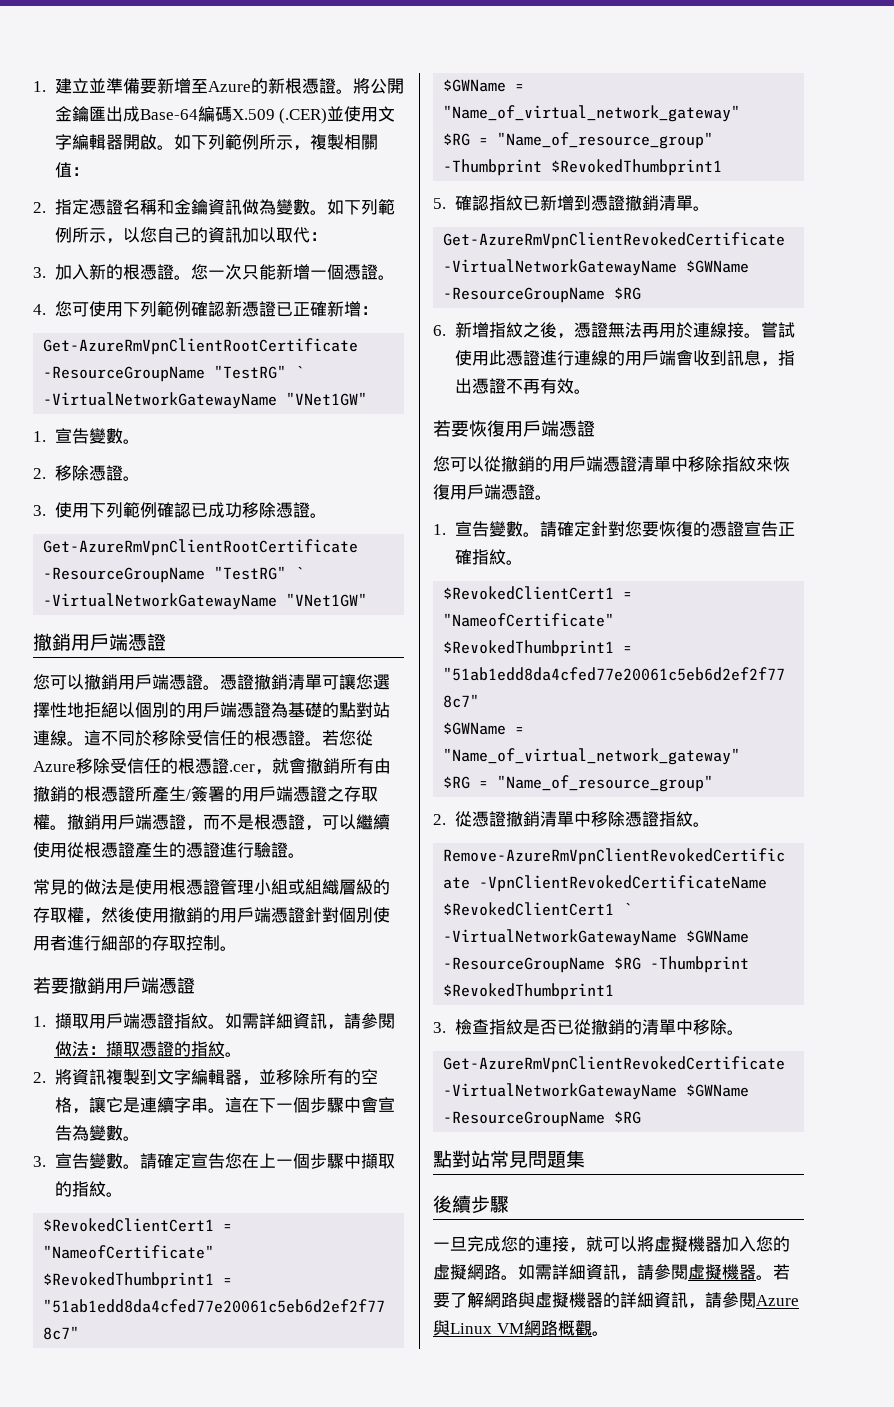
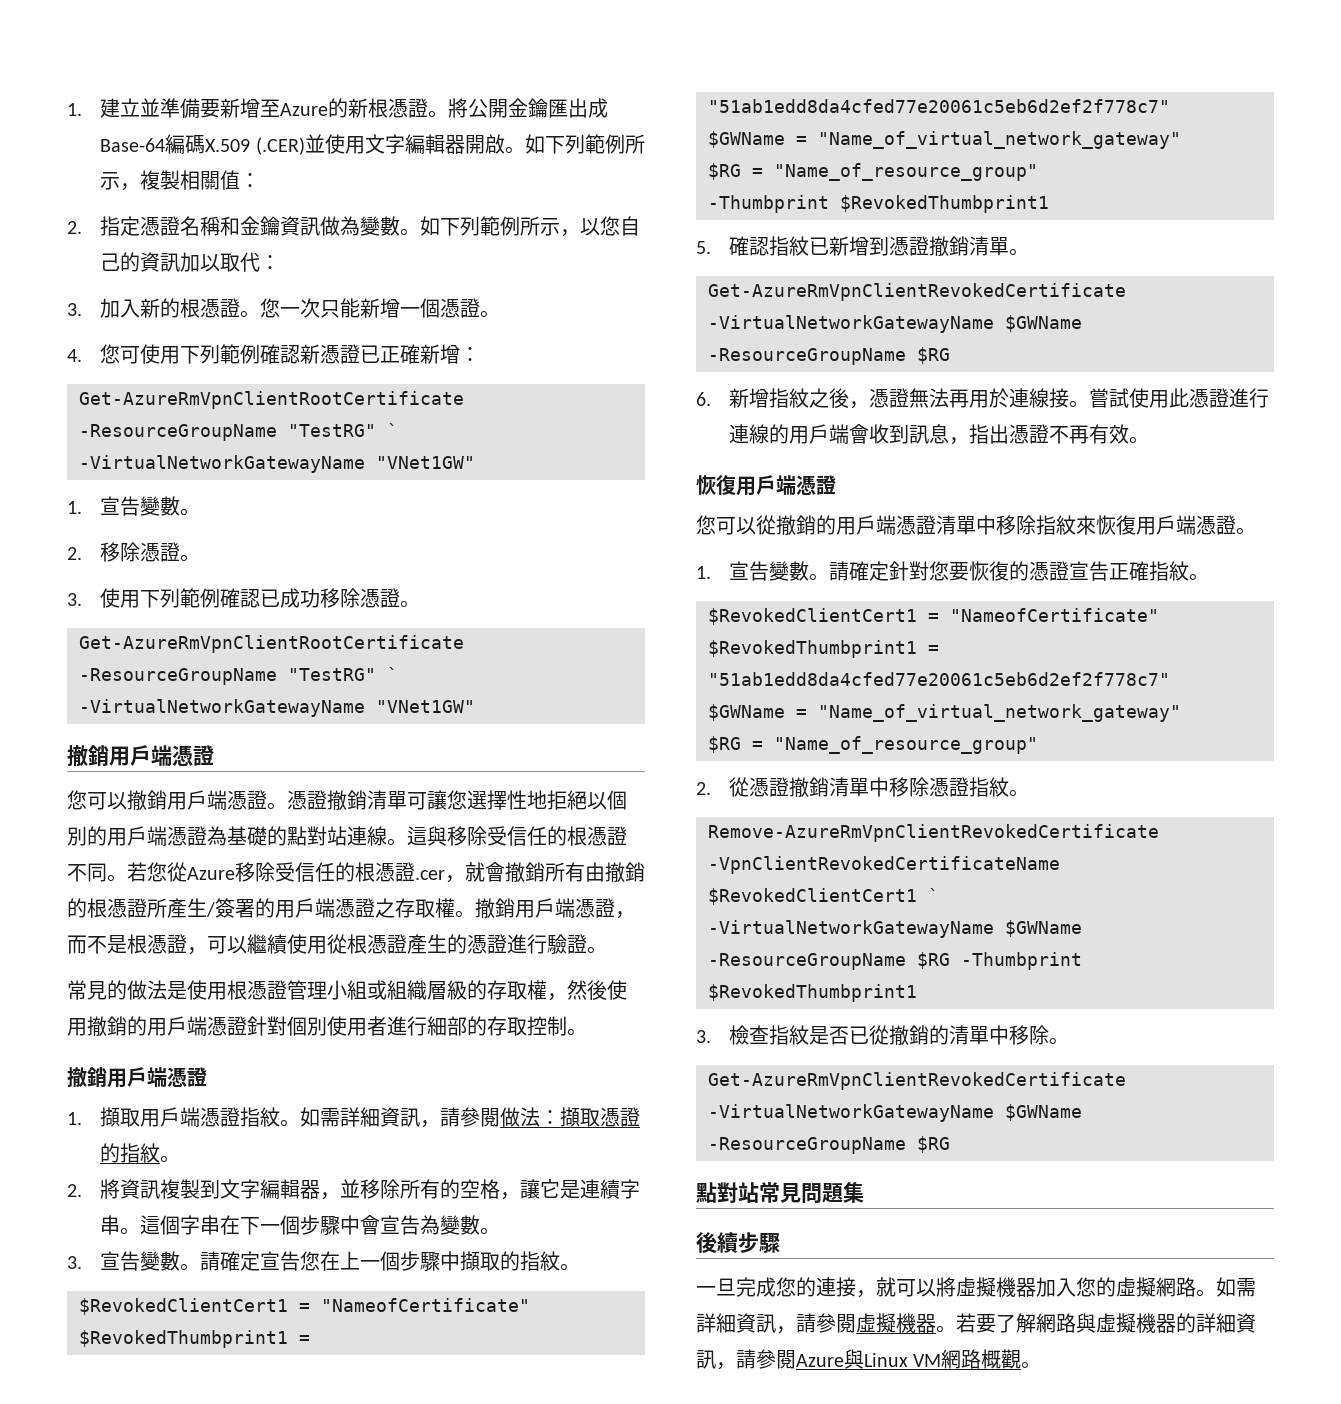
- 這不同於移除受信任的根憑證。
+ 這與移除受信任的根憑證不同。
  常見的做法是使用根憑證管理小組或組織層級的存取權，然後使用撤銷的用戶端憑證針對個別使用者進行細部的存取控制。
- 若要撤銷用戶端憑證
+ 撤銷用戶端憑證
- 這在下一個步驟中會宣告為變數。
+ 這個字串在下一個步驟中會宣告為變數。
  嘗試使用此憑證進行連線的用戶端會收到訊息，指出憑證不再有效。
- 若要恢復用戶端憑證
+ 恢復用戶端憑證

